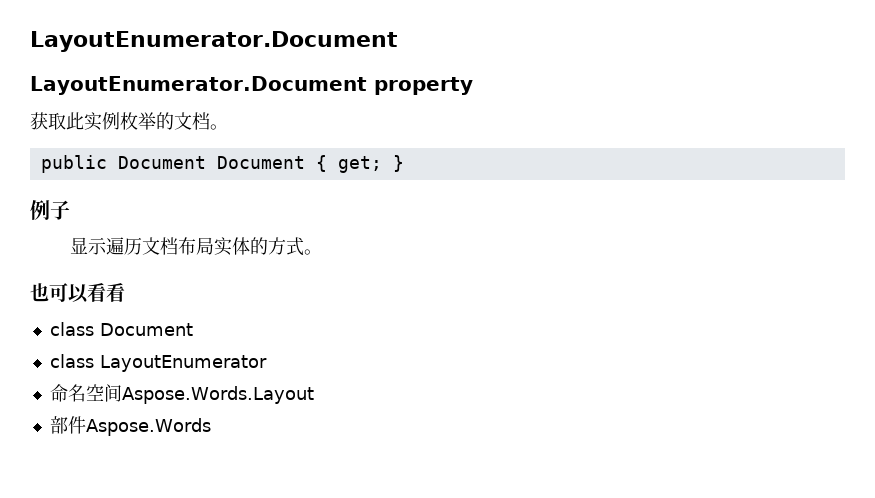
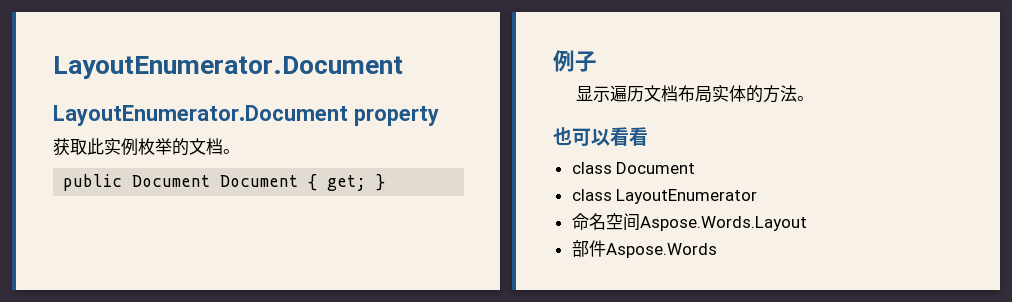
- 显示遍历文档布局实体的方式。
+ 显示遍历文档布局实体的方法。

